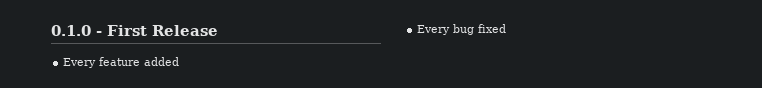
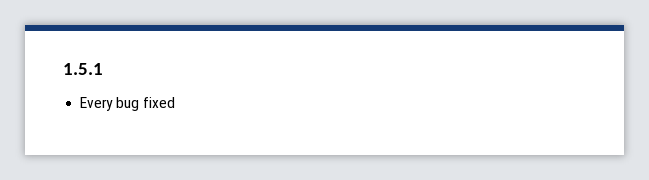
- 0.1.0 - First Release
- Every feature added
+ 1.5.1

